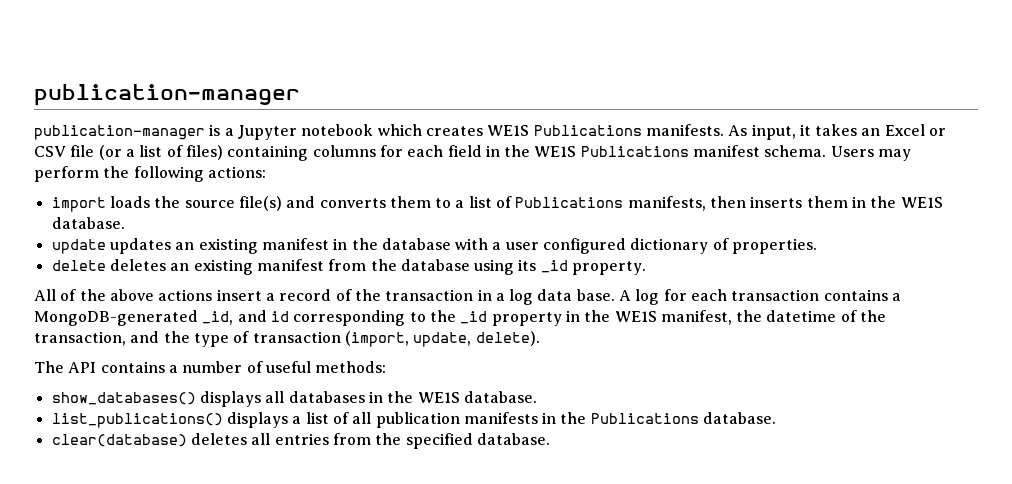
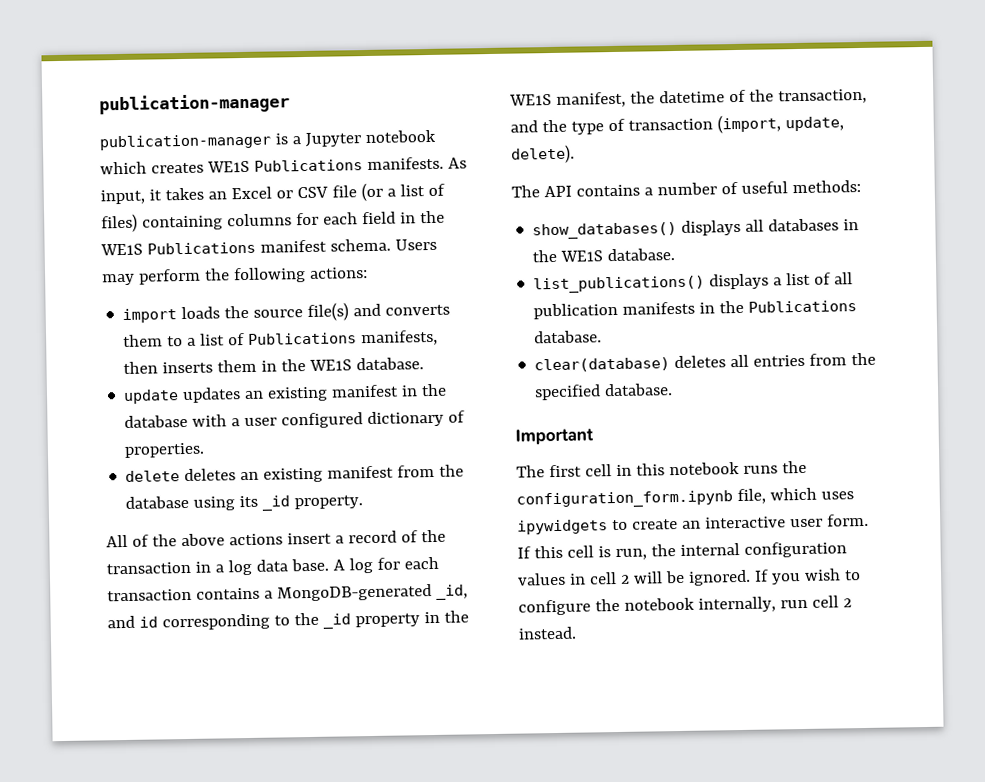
+ Important
+ The first cell in this notebook runs the configuration_form.ipynb file, which uses ipywidgets to create an interactive user form. If this cell is run, the internal configuration values in cell 2 will be ignored. If you wish to configure the notebook internally, run cell 2 instead.

